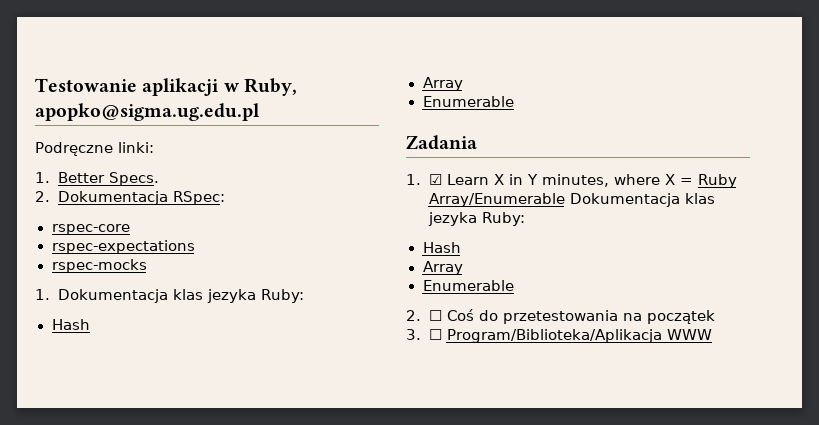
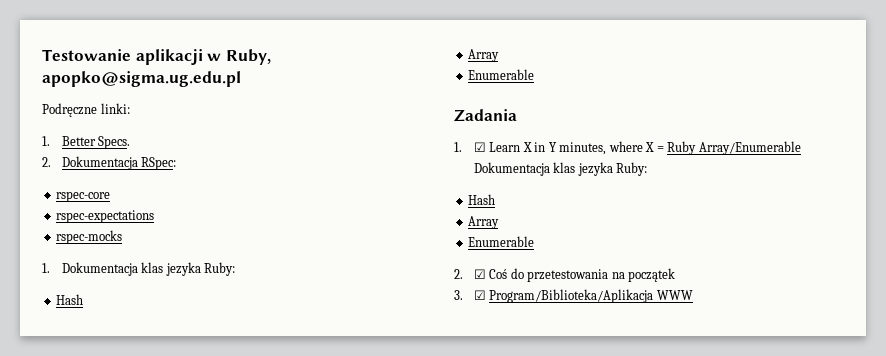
- 2. ☐ Coś do przetestowania na początek
+ 2. ☑ Coś do przetestowania na początek
- 3. ☐ Program/Biblioteka/Aplikacja WWW
+ 3. ☑ Program/Biblioteka/Aplikacja WWW

